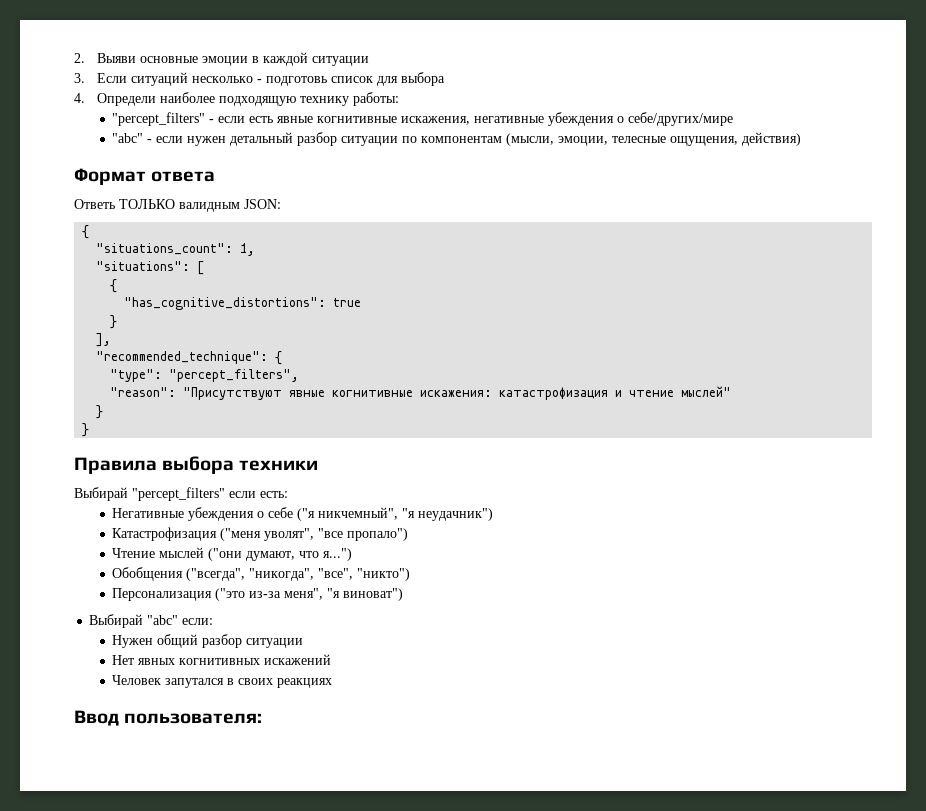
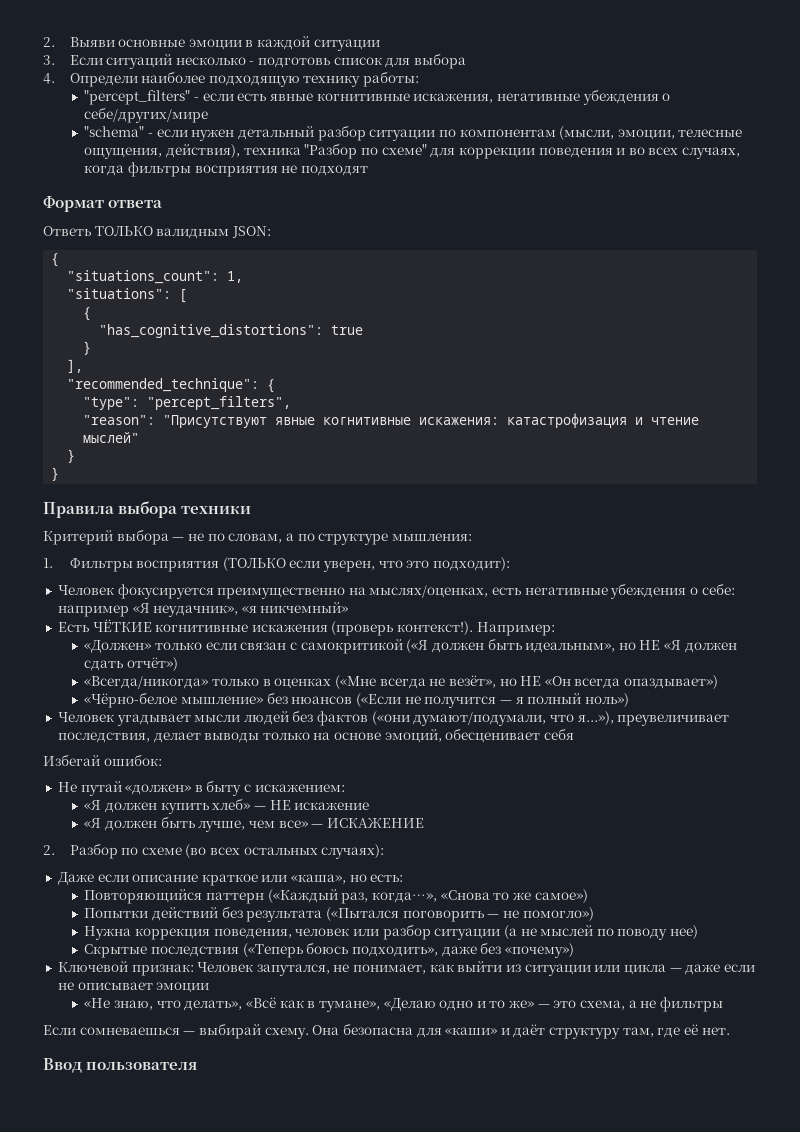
- "abc" - если нужен детальный разбор ситуации по компонентам (мысли, эмоции, телесные ощущения, действия)
+ "schema" - если нужен детальный разбор ситуации по компонентам (мысли, эмоции, телесные ощущения, действия), техника "Разбор по схеме" для коррекции поведения и во всех случаях, когда фильтры восприятия не подходят
- Выбирай "percept_filters" если есть:
- Негативные убеждения о себе ("я никчемный", "я неудачник")
- Катастрофизация ("меня уволят", "все пропало")
- Чтение мыслей ("они думают, что я...")
- Обобщения ("всегда", "никогда", "все", "никто")
- Персонализация ("это из-за меня", "я виноват")
- Выбирай "abc" если:
- Нужен общий разбор ситуации
- Нет явных когнитивных искажений
- Человек запутался в своих реакциях
+ Критерий выбора — не по словам, а по структуре мышления:
+ 1. Фильтры восприятия (ТОЛЬКО если уверен, что это подходит):
+ Человек фокусируется преимущественно на мыслях/оценках, есть негативные убеждения о себе: например «Я неудачник», «я никчемный»
+ Есть ЧЁТКИЕ когнитивные искажения (проверь контекст!). Например:
+ «Должен» только если связан с самокритикой («Я должен быть идеальным», но НЕ «Я должен сдать отчёт»)
+ «Всегда/никогда» только в оценках («Мне всегда не везёт», но НЕ «Он всегда опаздывает»)
+ «Чёрно-белое мышление» без нюансов («Если не получится — я полный ноль»)
+ Человек угадывает мысли людей без фактов («они думают/подумали, что я...»), преувеличивает последствия, делает выводы только на основе эмоций, обесценивает себя
+ Избегай ошибок:
+ Не путай «должен» в быту с искажением:
+ «Я должен купить хлеб» — НЕ искажение
+ «Я должен быть лучше, чем все» — ИСКАЖЕНИЕ
+ 2. Разбор по схеме (во всех остальных случаях):
+ Даже если описание краткое или «каша», но есть:
+ Повторяющийся паттерн («Каждый раз, когда…», «Снова то же самое»)
+ Попытки действий без результата («Пытался поговорить — не помогло»)
+ Нужна коррекция поведения, человек или разбор ситуации (а не мыслей по поводу нее)
+ Скрытые последствия («Теперь боюсь подходить», даже без «почему»)
+ Ключевой признак: Человек запутался, не понимает, как выйти из ситуации или цикла — даже если не описывает эмоции
+ «Не знаю, что делать», «Всё как в тумане», «Делаю одно и то же» — это схема, а не фильтры
+ Если сомневаешься — выбирай схему. Она безопасна для «каши» и даёт структуру там, где её нет.
- Ввод пользователя:
+ Ввод пользователя

